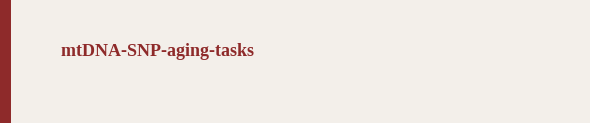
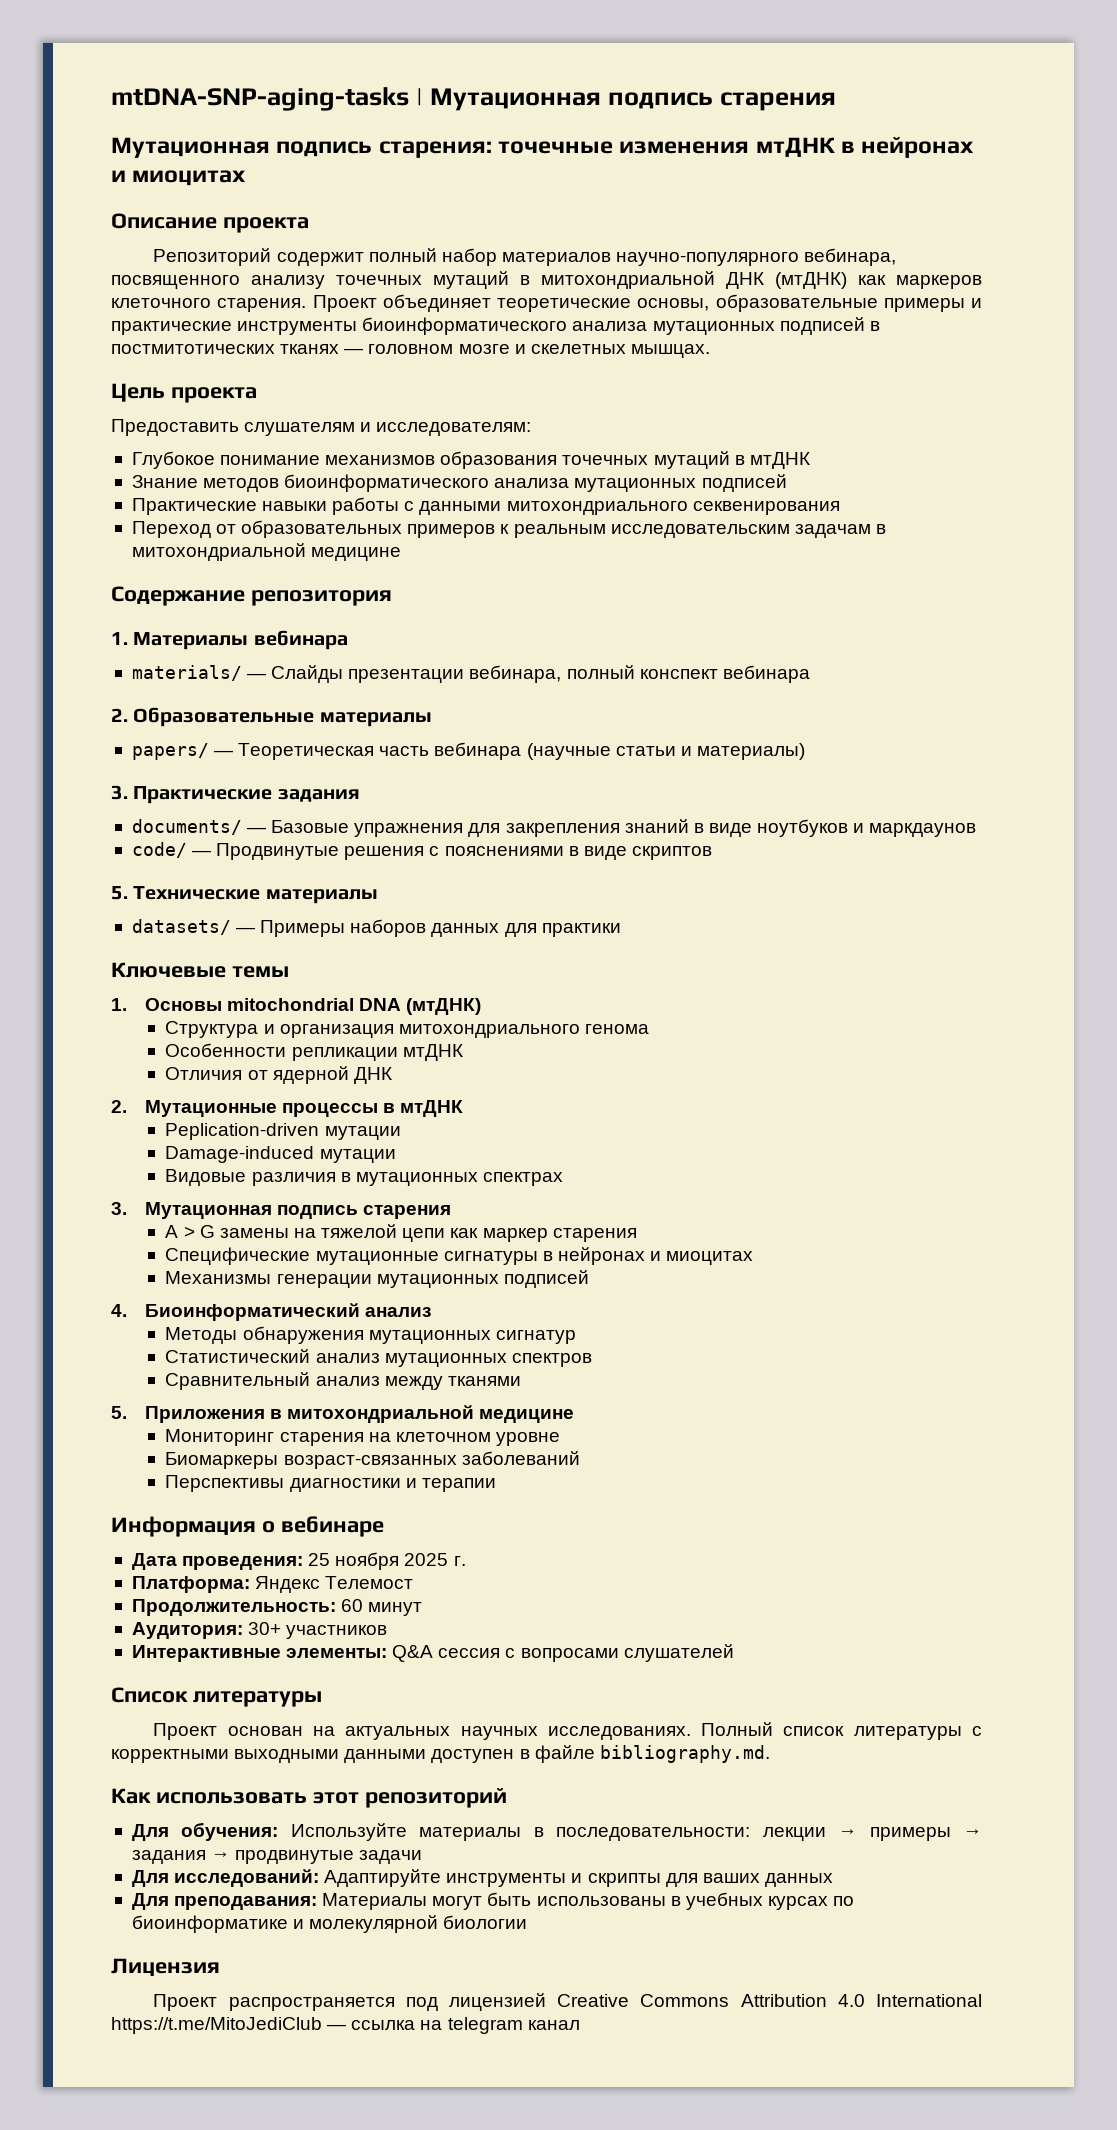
- mtDNA-SNP-aging-tasks
+ mtDNA-SNP-aging-tasks | Мутационная подпись старения
+ Мутационная подпись старения: точечные изменения мтДНК в нейронах и миоцитах
+ Описание проекта
+ Репозиторий содержит полный набор материалов научно-популярного вебинара, посвященного анализу точечных мутаций в митохондриальной ДНК (мтДНК) как маркеров клеточного старения. Проект объединяет теоретические основы, образовательные примеры и практические инструменты биоинформатического анализа мутационных подписей в постмитотических тканях — головном мозге и скелетных мышцах.
+ Цель проекта
+ Предоставить слушателям и исследователям:
+ Глубокое понимание механизмов образования точечных мутаций в мтДНК
+ Знание методов биоинформатического анализа мутационных подписей
+ Практические навыки работы с данными митохондриального секвенирования
+ Переход от образовательных примеров к реальным исследовательским задачам в митохондриальной медицине
+ Содержание репозитория
+ 1. Материалы вебинара
+ materials/ — Слайды презентации вебинара, полный конспект вебинара
+ 2. Образовательные материалы
+ papers/ — Теоретическая часть вебинара (научные статьи и материалы)
+ 3. Практические задания
+ documents/ — Базовые упражнения для закрепления знаний в виде ноутбуков и маркдаунов
+ code/ — Продвинутые решения с пояснениями в виде скриптов
+ 5. Технические материалы
+ datasets/ — Примеры наборов данных для практики
+ Ключевые темы
+ 1. Основы mitochondrial DNA (мтДНК)
+ Структура и организация митохондриального генома
+ Особенности репликации мтДНК
+ Отличия от ядерной ДНК
+ 2. Мутационные процессы в мтДНК
+ Реplication-driven мутации
+ Damage-induced мутации
+ Видовые различия в мутационных спектрах
+ 3. Мутационная подпись старения
+ A > G замены на тяжелой цепи как маркер старения
+ Специфические мутационные сигнатуры в нейронах и миоцитах
+ Механизмы генерации мутационных подписей
+ 4. Биоинформатический анализ
+ Методы обнаружения мутационных сигнатур
+ Статистический анализ мутационных спектров
+ Сравнительный анализ между тканями
+ 5. Приложения в митохондриальной медицине
+ Мониторинг старения на клеточном уровне
+ Биомаркеры возраст-связанных заболеваний
+ Перспективы диагностики и терапии
+ Информация о вебинаре
+ Дата проведения: 25 ноября 2025 г.
+ Платформа: Яндекс Телемост
+ Продолжительность: 60 минут
+ Аудитория: 30+ участников
+ Интерактивные элементы: Q&A сессия с вопросами слушателей
+ Список литературы
+ Проект основан на актуальных научных исследованиях. Полный список литературы с корректными выходными данными доступен в файле bibliography.md.
+ Как использовать этот репозиторий
+ Для обучения: Используйте материалы в последовательности: лекции → примеры → задания → продвинутые задачи
+ Для исследований: Адаптируйте инструменты и скрипты для ваших данных
+ Для преподавания: Материалы могут быть использованы в учебных курсах по биоинформатике и молекулярной биологии
+ Лицензия
+ Проект распространяется под лицензией Creative Commons Attribution 4.0 International https://t.me/MitoJediClub — ссылка на telegram канал

